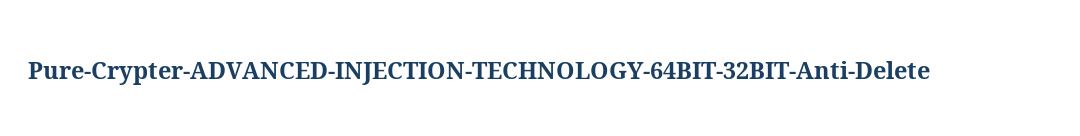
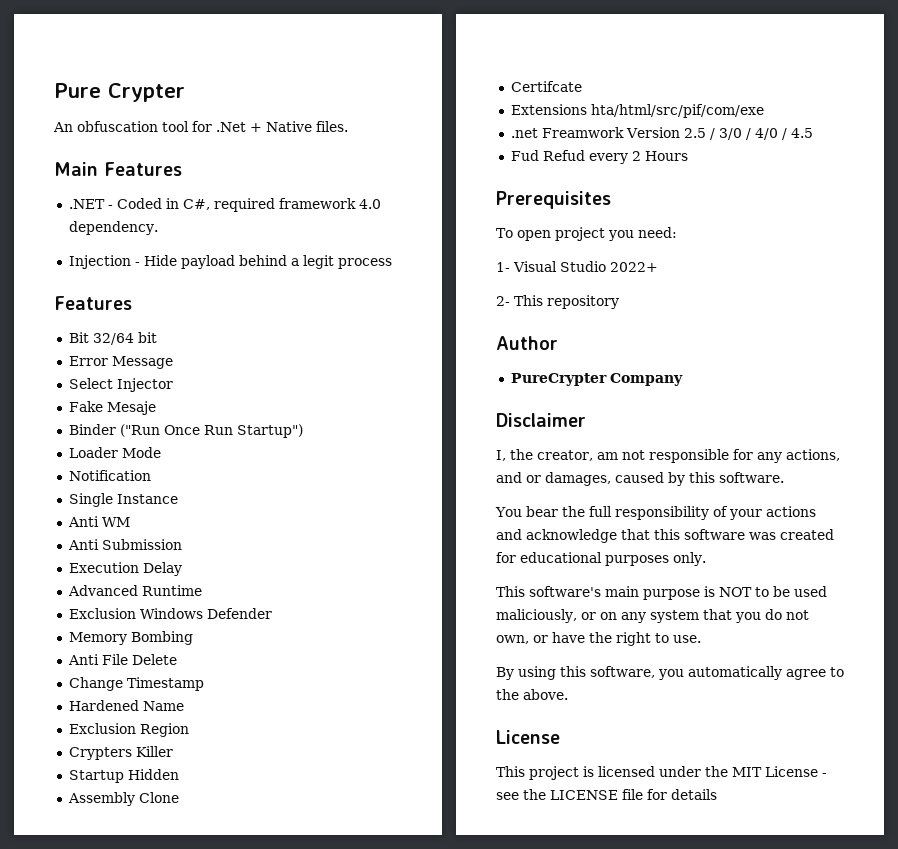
- Pure-Crypter-ADVANCED-INJECTION-TECHNOLOGY-64BIT-32BIT-Anti-Delete
+ Pure Crypter
+ An obfuscation tool for .Net + Native files.
+ Main Features
+ .NET - Coded in C#, required framework 4.0 dependency.
+ Injection - Hide payload behind a legit process
+ Features
+ Bit 32/64 bit
+ Error Message
+ Select Injector
+ Fake Mesaje
+ Binder ("Run Once Run Startup")
+ Loader Mode
+ Notification
+ Single Instance
+ Anti WM
+ Anti Submission
+ Execution Delay
+ Advanced Runtime
+ Exclusion Windows Defender
+ Memory Bombing
+ Anti File Delete
+ Change Timestamp
+ Hardened Name
+ Exclusion Region
+ Crypters Killer
+ Startup Hidden
+ Assembly Clone
+ Certifcate
+ Extensions hta/html/src/pif/com/exe
+ .net Freamwork Version 2.5 / 3/0 / 4/0 / 4.5
+ Fud Refud every 2 Hours
+ Prerequisites
+ To open project you need:
+ 1- Visual Studio 2022+
+ 2- This repository
+ Author
+ PureCrypter Company
+ Disclaimer
+ I, the creator, am not responsible for any actions, and or damages, caused by this software.
+ You bear the full responsibility of your actions and acknowledge that this software was created for educational purposes only.
+ This software's main purpose is NOT to be used maliciously, or on any system that you do not own, or have the right to use.
+ By using this software, you automatically agree to the above.
+ License
+ This project is licensed under the MIT License - see the LICENSE file for details

